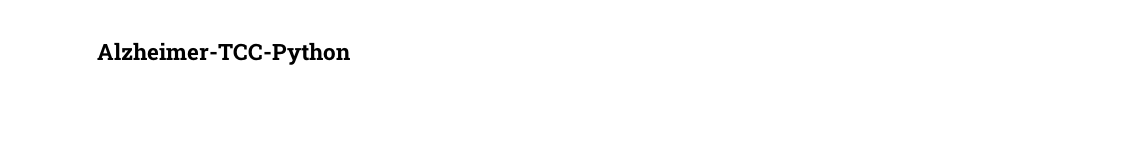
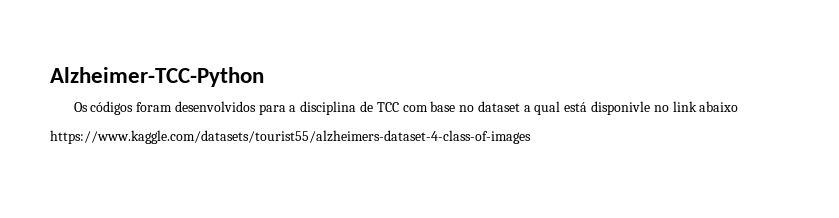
+ Os códigos foram desenvolvidos para a disciplina de TCC com base no dataset a qual está disponivle no link abaixo
+ https://www.kaggle.com/datasets/tourist55/alzheimers-dataset-4-class-of-images

